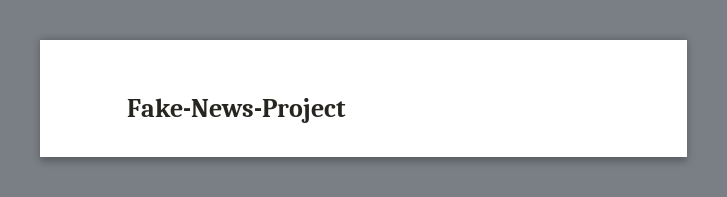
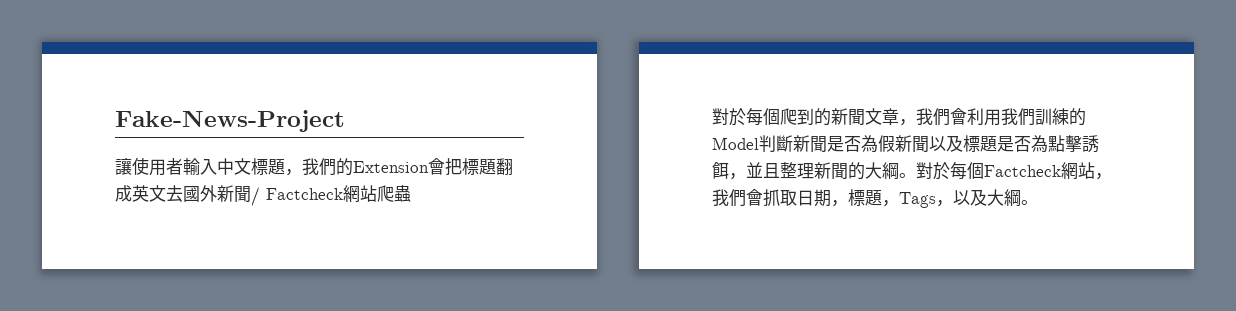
+ 讓使用者輸入中文標題，我們的Extension會把標題翻成英文去國外新聞/ Factcheck網站爬蟲
+ 對於每個爬到的新聞文章，我們會利用我們訓練的Model判斷新聞是否為假新聞以及標題是否為點擊誘餌，並且整理新聞的大綱。對於每個Factcheck網站，我們會抓取日期，標題，Tags，以及大綱。

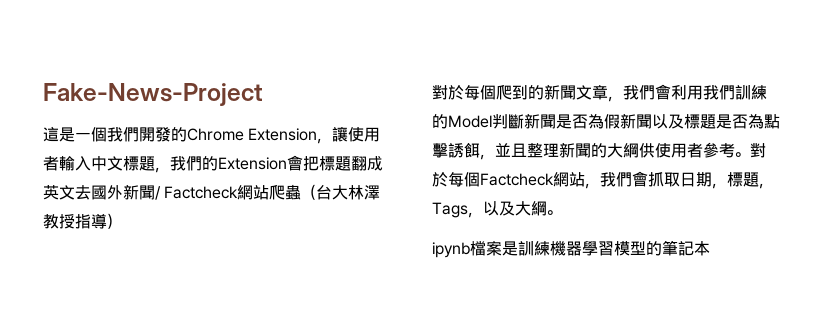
- 讓使用者輸入中文標題，我們的Extension會把標題翻成英文去國外新聞/ Factcheck網站爬蟲
+ 這是一個我們開發的Chrome Extension，讓使用者輸入中文標題，我們的Extension會把標題翻成英文去國外新聞/ Factcheck網站爬蟲（台大林澤教授指導）
- 對於每個爬到的新聞文章，我們會利用我們訓練的Model判斷新聞是否為假新聞以及標題是否為點擊誘餌，並且整理新聞的大綱。
+ 對於每個爬到的新聞文章，我們會利用我們訓練的Model判斷新聞是否為假新聞以及標題是否為點擊誘餌，並且整理新聞的大綱供使用者參考。
+ ipynb檔案是訓練機器學習模型的筆記本

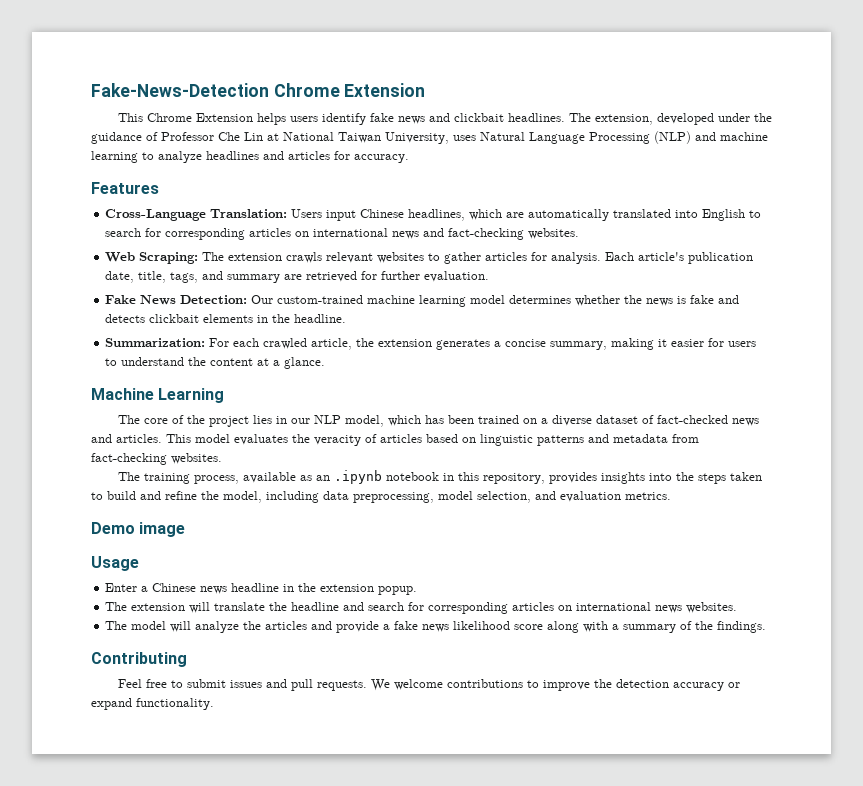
- Fake-News-Project
- 這是一個我們開發的Chrome Extension，讓使用者輸入中文標題，我們的Extension會把標題翻成英文去國外新聞/ Factcheck網站爬蟲（台大林澤教授指導）
- 對於每個爬到的新聞文章，我們會利用我們訓練的Model判斷新聞是否為假新聞以及標題是否為點擊誘餌，並且整理新聞的大綱供使用者參考。對於每個Factcheck網站，我們會抓取日期，標題，Tags，以及大綱。
- ipynb檔案是訓練機器學習模型的筆記本
+ Fake-News-Detection Chrome Extension
+ This Chrome Extension helps users identify fake news and clickbait headlines. The extension, developed under the guidance of Professor Che Lin at National Taiwan University, uses Natural Language Processing (NLP) and machine learning to analyze headlines and articles for accuracy.
+ Features
+ Cross-Language Translation: Users input Chinese headlines, which are automatically translated into English to search for corresponding articles on international news and fact-checking websites.
+ Web Scraping: The extension crawls relevant websites to gather articles for analysis. Each article's publication date, title, tags, and summary are retrieved for further evaluation.
+ Fake News Detection: Our custom-trained machine learning model determines whether the news is fake and detects clickbait elements in the headline.
+ Summarization: For each crawled article, the extension generates a concise summary, making it easier for users to understand the content at a glance.
+ Machine Learning
+ The core of the project lies in our NLP model, which has been trained on a diverse dataset of fact-checked news and articles. This model evaluates the veracity of articles based on linguistic patterns and metadata from fact-checking websites.
+ The training process, available as an .ipynb notebook in this repository, provides insights into the steps taken to build and refine the model, including data preprocessing, model selection, and evaluation metrics.
+ Demo image
+ Usage
+ Enter a Chinese news headline in the extension popup.
+ The extension will translate the headline and search for corresponding articles on international news websites.
+ The model will analyze the articles and provide a fake news likelihood score along with a summary of the findings.
+ Contributing
+ Feel free to submit issues and pull requests. We welcome contributions to improve the detection accuracy or expand functionality.

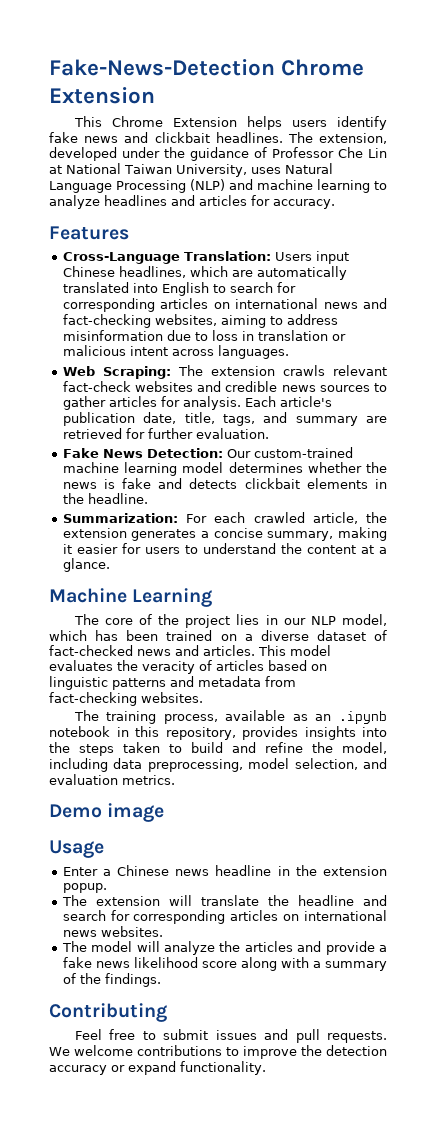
- Cross-Language Translation: Users input Chinese headlines, which are automatically translated into English to search for corresponding articles on international news and fact-checking websites.
+ Cross-Language Translation: Users input Chinese headlines, which are automatically translated into English to search for corresponding articles on international news and fact-checking websites, aiming to address misinformation due to loss in translation or malicious intent across languages.
- Web Scraping: The extension crawls relevant websites to gather articles for analysis.
+ Web Scraping: The extension crawls relevant fact-check websites and credible news sources to gather articles for analysis.

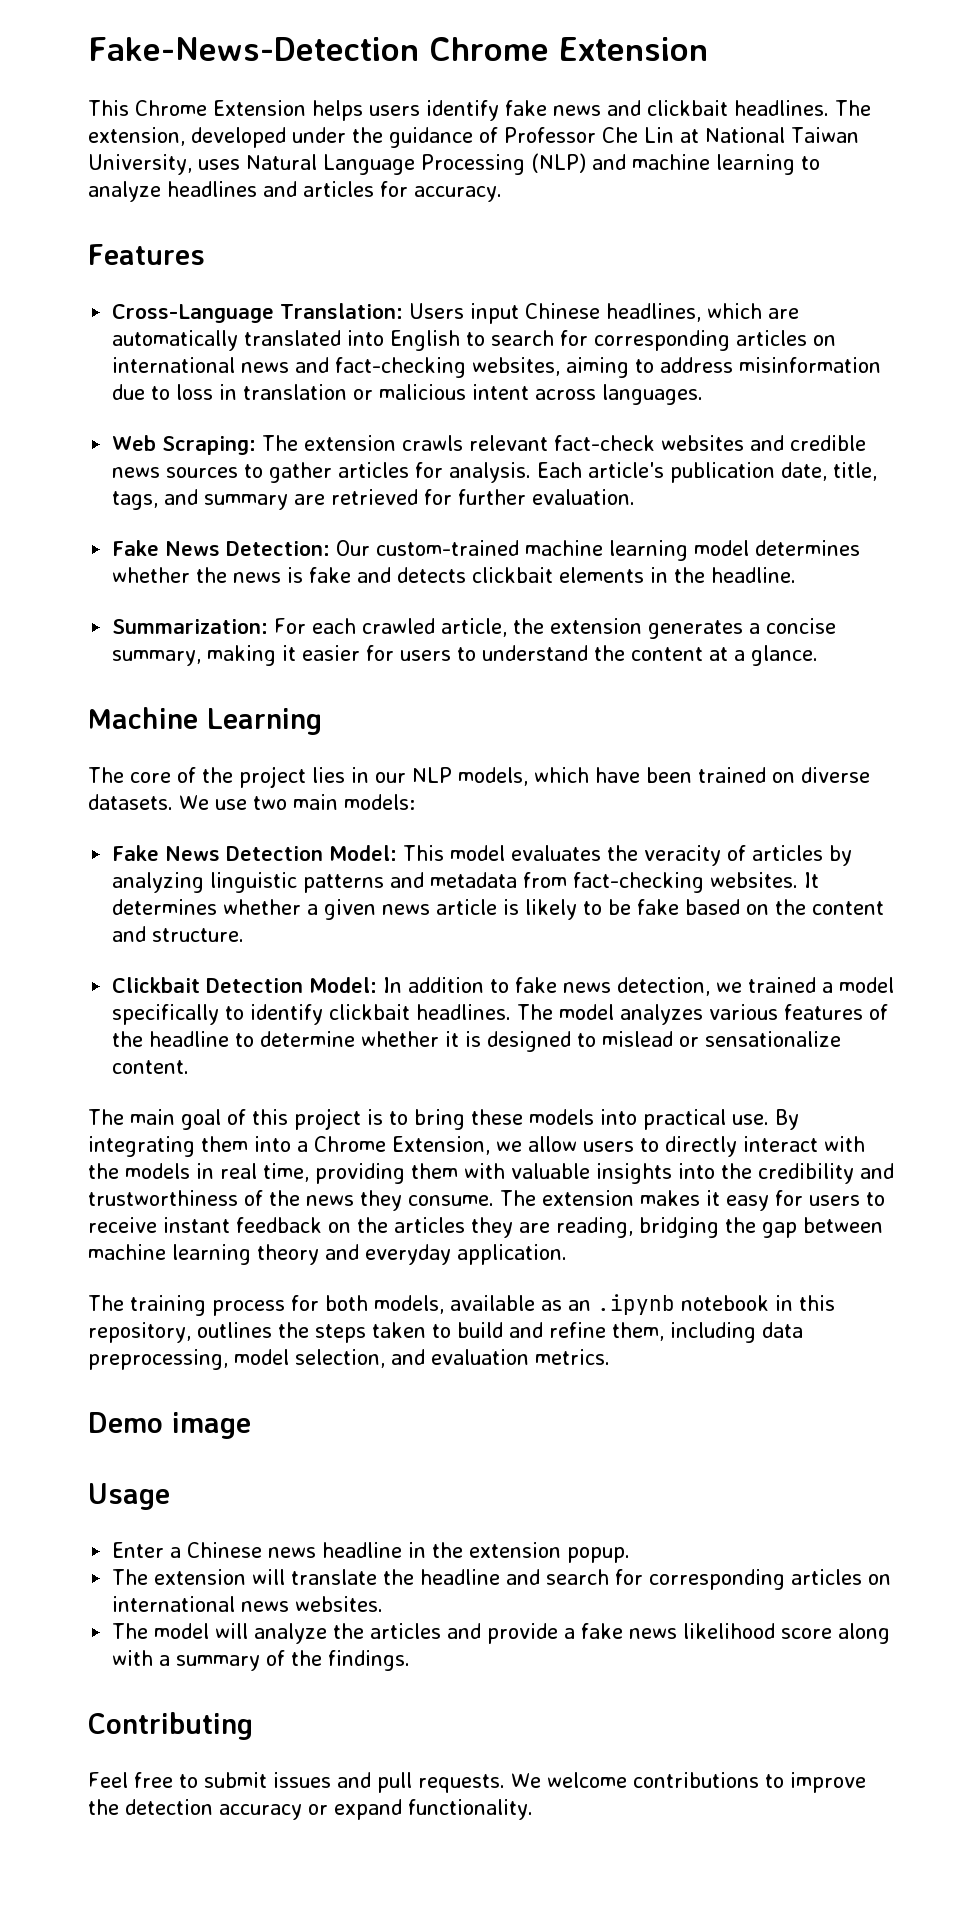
- The core of the project lies in our NLP model, which has been trained on a diverse dataset of fact-checked news and articles. This model evaluates the veracity of articles based on linguistic patterns and metadata from fact-checking websites.
- The training process, available as an .ipynb notebook in this repository, provides insights into the steps taken to build and refine the model, including data preprocessing, model selection, and evaluation metrics.
+ The core of the project lies in our NLP models, which have been trained on diverse datasets. We use two main models:
+ Fake News Detection Model: This model evaluates the veracity of articles by analyzing linguistic patterns and metadata from fact-checking websites. It determines whether a given news article is likely to be fake based on the content and structure.
+ Clickbait Detection Model: In addition to fake news detection, we trained a model specifically to identify clickbait headlines. The model analyzes various features of the headline to determine whether it is designed to mislead or sensationalize content.
+ The main goal of this project is to bring these models into practical use. By integrating them into a Chrome Extension, we allow users to directly interact with the models in real time, providing them with valuable insights into the credibility and trustworthiness of the news they consume. The extension makes it easy for users to receive instant feedback on the articles they are reading, bridging the gap between machine learning theory and everyday application.
+ The training process for both models, available as an .ipynb notebook in this repository, outlines the steps taken to build and refine them, including data preprocessing, model selection, and evaluation metrics.

